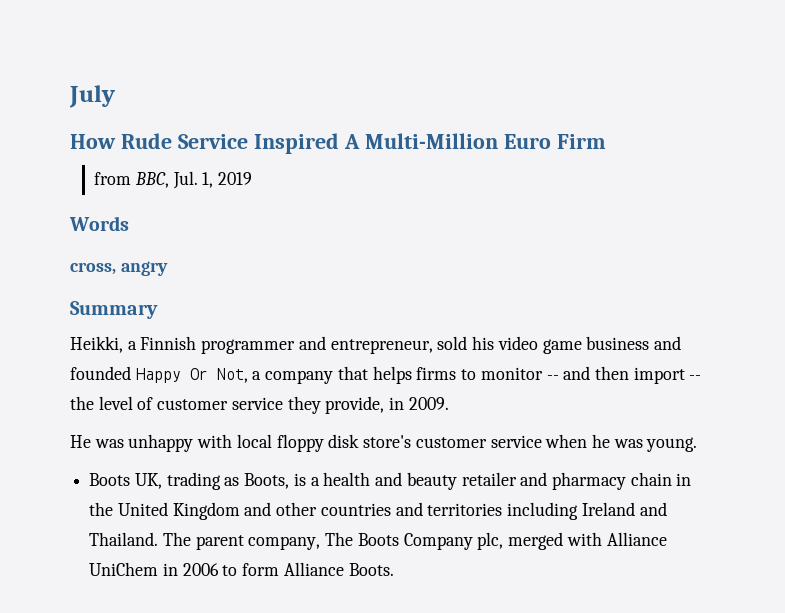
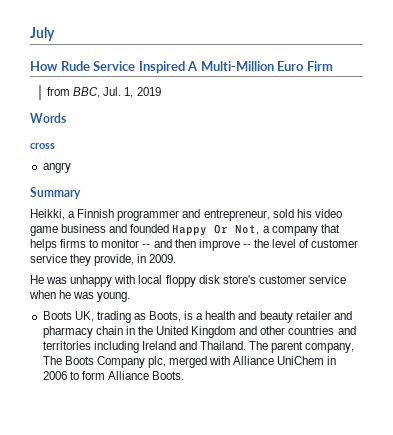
- cross, angry
+ cross
+ angry
- Heikki, a Finnish programmer and entrepreneur, sold his video game business and founded Happy Or Not, a company that helps firms to monitor -- and then import -- the level of customer service they provide, in 2009.
+ Heikki, a Finnish programmer and entrepreneur, sold his video game business and founded Happy Or Not, a company that helps firms to monitor -- and then improve -- the level of customer service they provide, in 2009.

